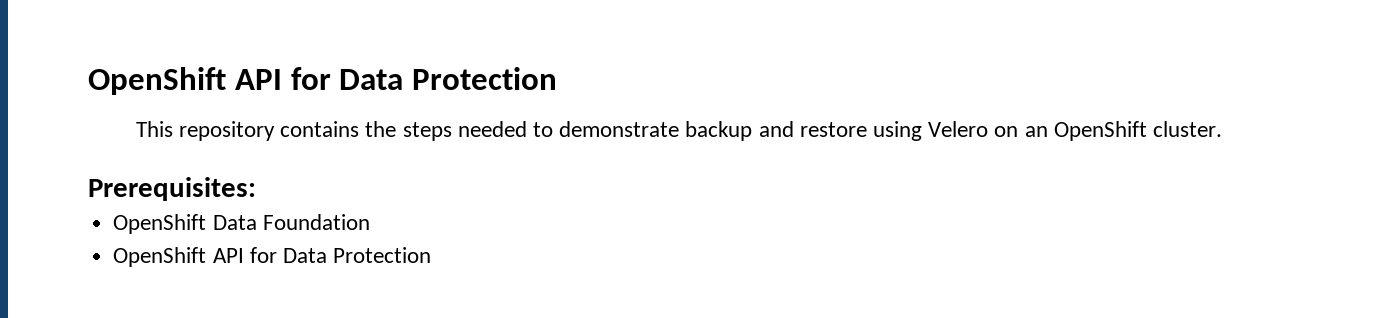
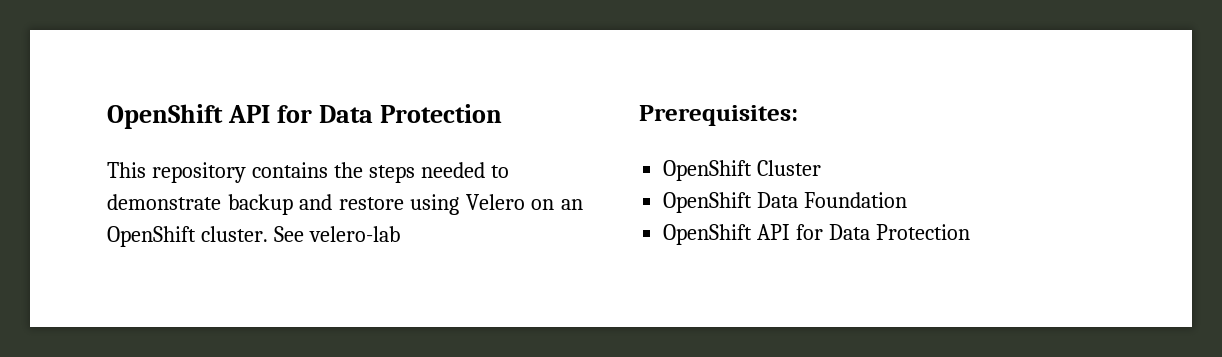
+ See velero-lab
+ OpenShift Cluster

